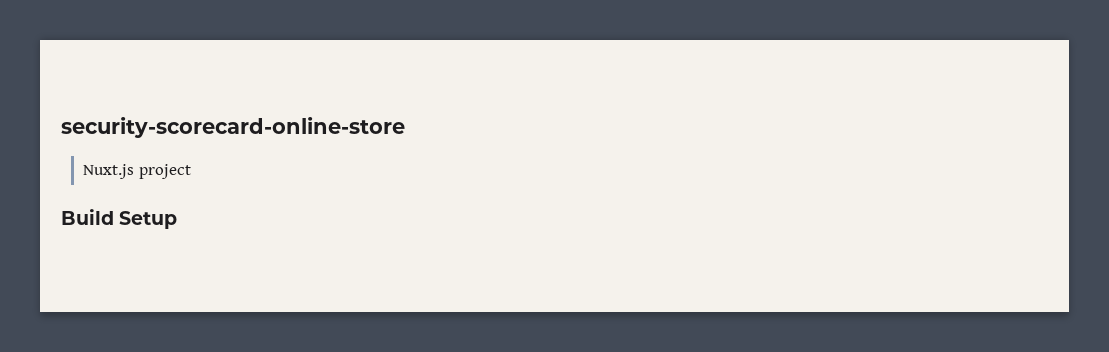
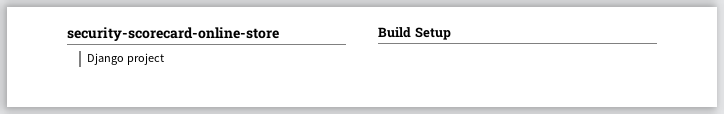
- Nuxt.js project
+ Django project

